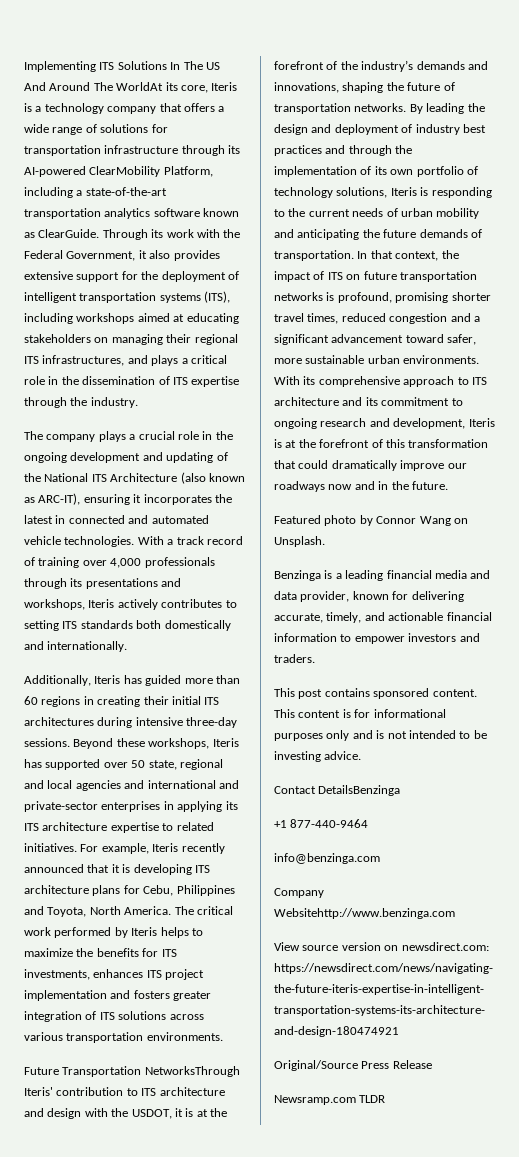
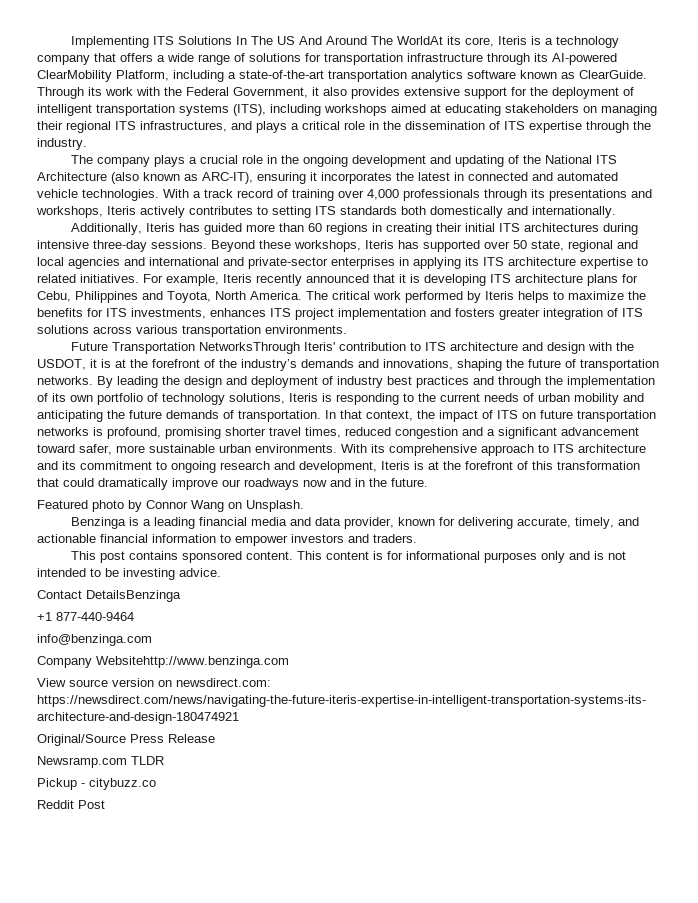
+ Pickup - citybuzz.co
+ Reddit Post

